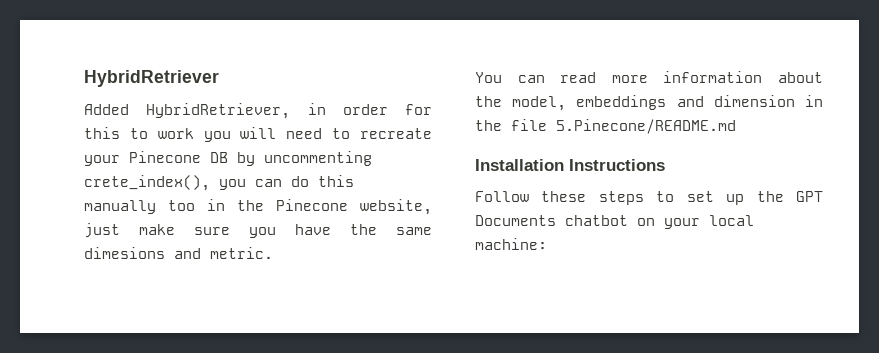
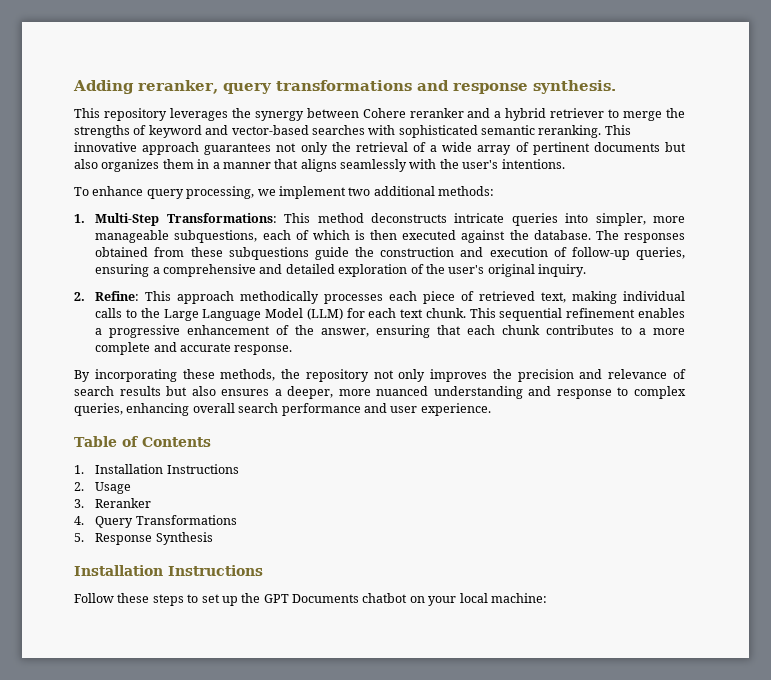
- HybridRetriever
- Added HybridRetriever, in order for this to work you will need to recreate your Pinecone DB by uncommenting crete_index(), you can do this manually too in the Pinecone website, just make sure you have the same dimesions and metric.
- You can read more information about the model, embeddings and dimension in the file 5.Pinecone/README.md
+ Adding reranker, query transformations and response synthesis.
+ This repository leverages the synergy between Cohere reranker and a hybrid retriever to merge the strengths of keyword and vector-based searches with sophisticated semantic reranking. This innovative approach guarantees not only the retrieval of a wide array of pertinent documents but also organizes them in a manner that aligns seamlessly with the user's intentions.
+ To enhance query processing, we implement two additional methods:
+ 1. Multi-Step Transformations: This method deconstructs intricate queries into simpler, more manageable subquestions, each of which is then executed against the database. The responses obtained from these subquestions guide the construction and execution of follow-up queries, ensuring a comprehensive and detailed exploration of the user's original inquiry.
+ 2. Refine: This approach methodically processes each piece of retrieved text, making individual calls to the Large Language Model (LLM) for each text chunk. This sequential refinement enables a progressive enhancement of the answer, ensuring that each chunk contributes to a more complete and accurate response.
+ By incorporating these methods, the repository not only improves the precision and relevance of search results but also ensures a deeper, more nuanced understanding and response to complex queries, enhancing overall search performance and user experience.
+ Table of Contents
+ 1. Installation Instructions
+ 2. Usage
+ 3. Reranker
+ 4. Query Transformations
+ 5. Response Synthesis

